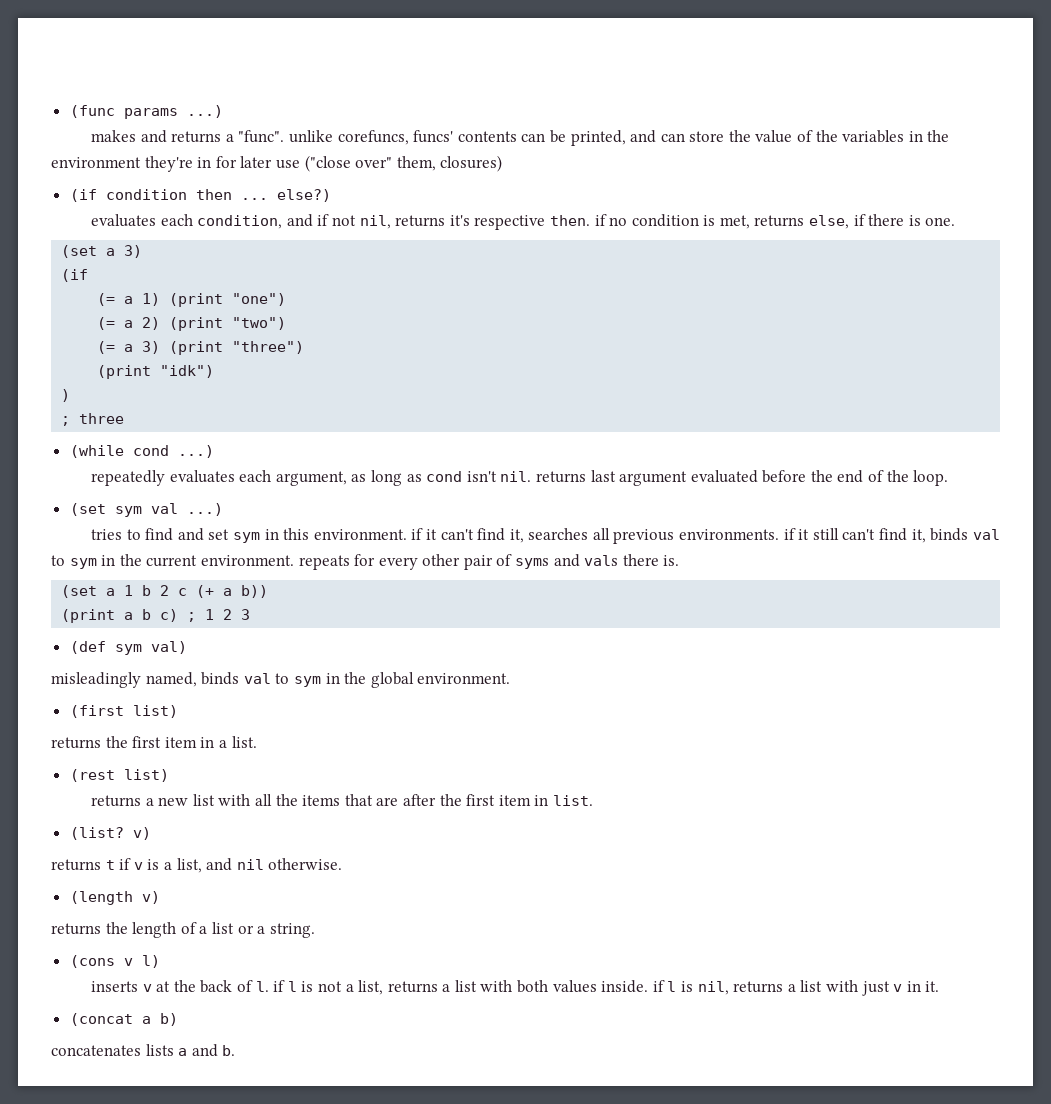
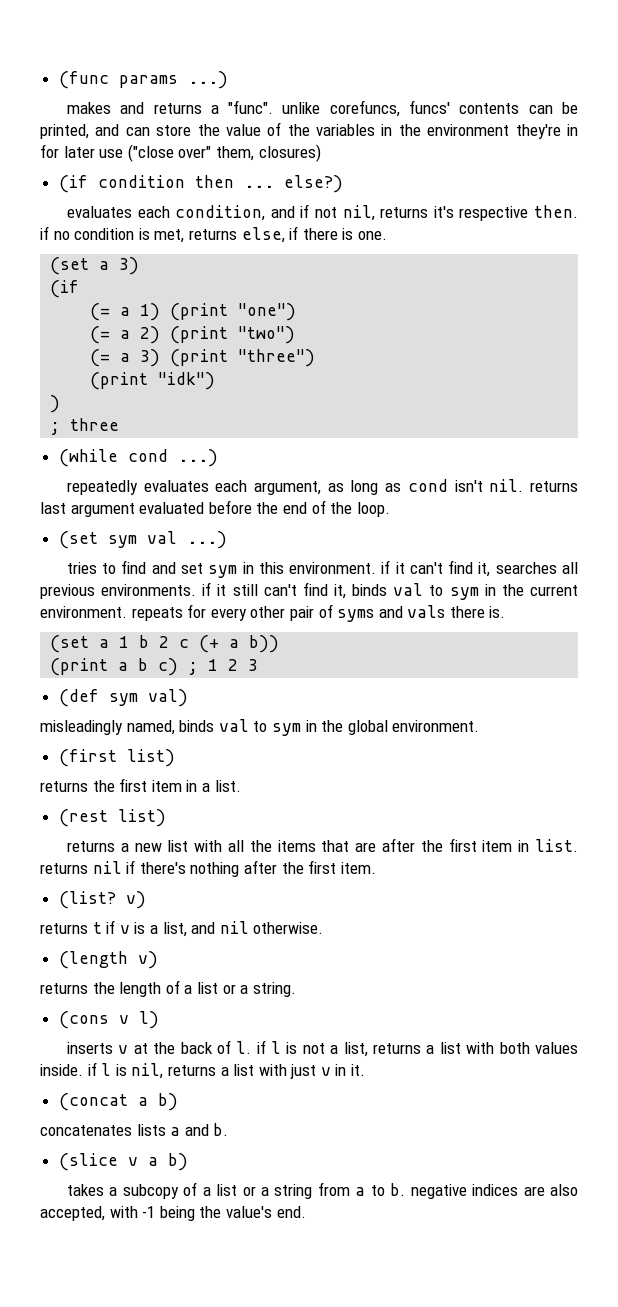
- returns a new list with all the items that are after the first item in list.
+ returns a new list with all the items that are after the first item in list. returns nil if there's nothing after the first item.
+ (slice v a b)
+ takes a subcopy of a list or a string from a to b. negative indices are also accepted, with -1 being the value's end.

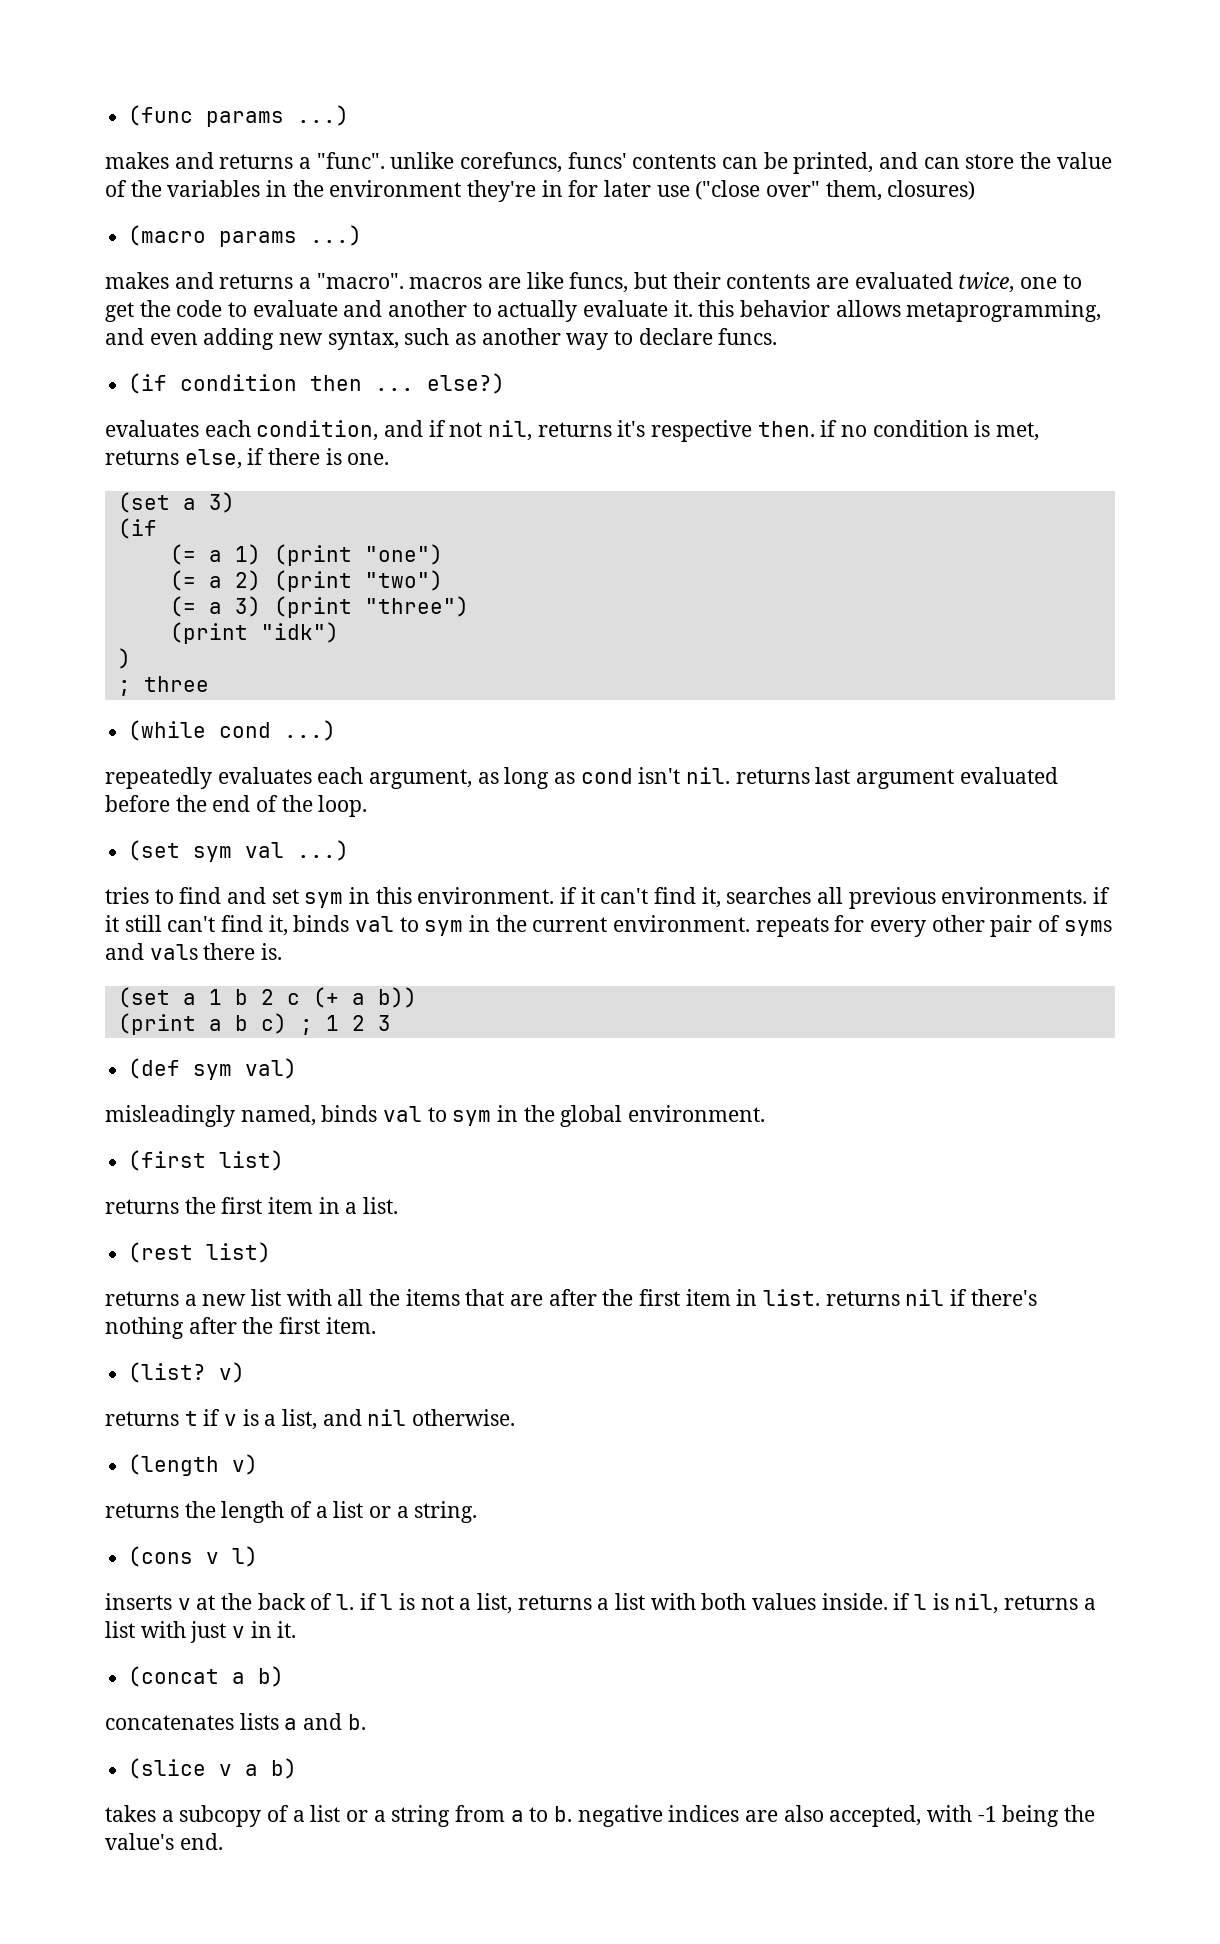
+ (macro params ...)
+ makes and returns a "macro". macros are like funcs, but their contents are evaluated twice, one to get the code to evaluate and another to actually evaluate it. this behavior allows metaprogramming, and even adding new syntax, such as another way to declare funcs.

